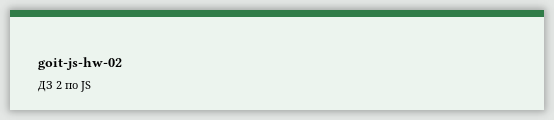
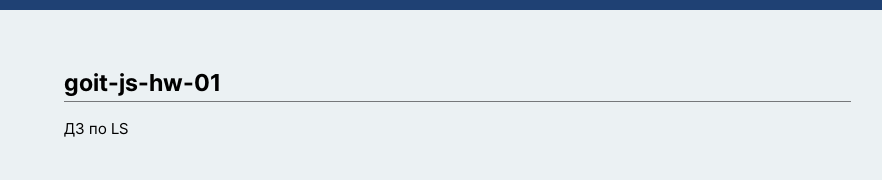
- goit-js-hw-02
+ goit-js-hw-01
- ДЗ 2 по JS
+ ДЗ по LS

